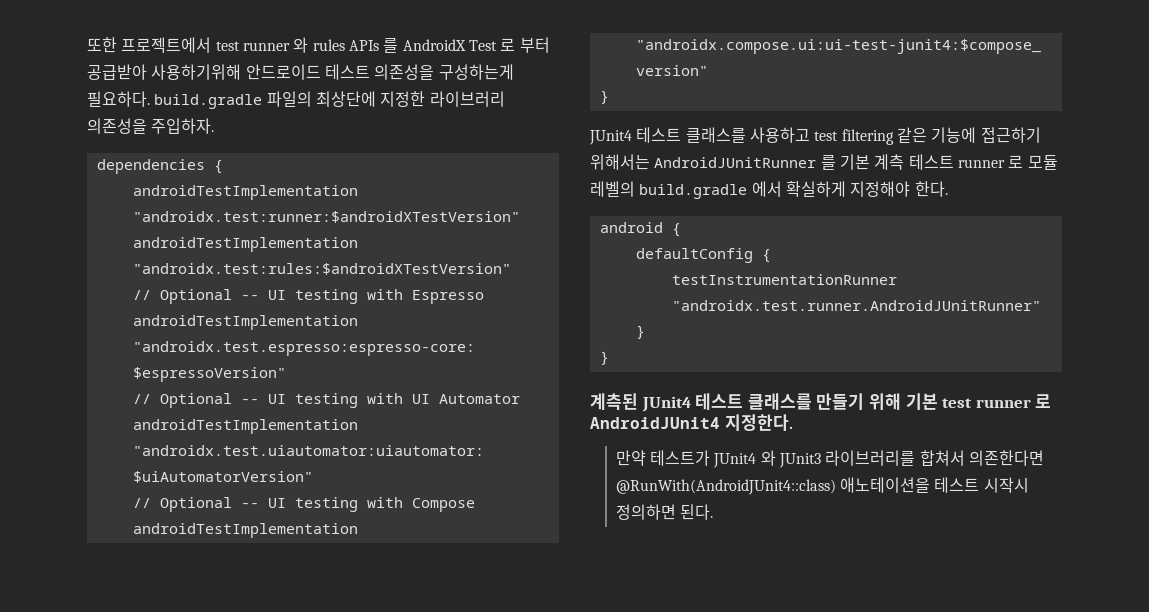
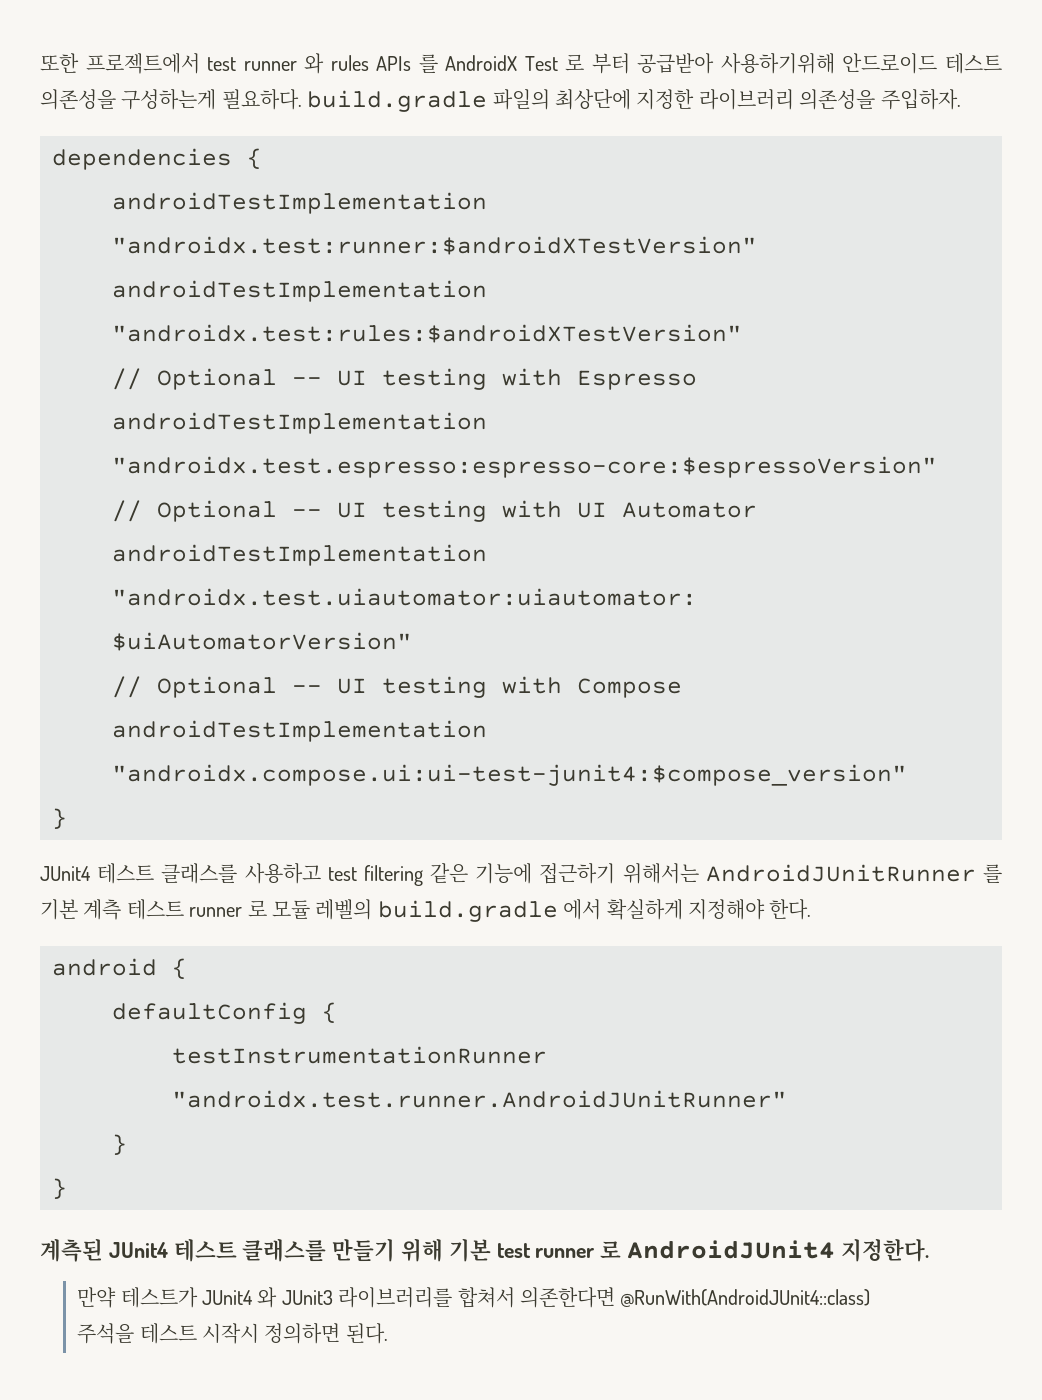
- 만약 테스트가 JUnit4 와 JUnit3 라이브러리를 합쳐서 의존한다면 @RunWith(AndroidJUnit4::class) 애노테이션을 테스트 시작시 정의하면 된다.
+ 만약 테스트가 JUnit4 와 JUnit3 라이브러리를 합쳐서 의존한다면 @RunWith(AndroidJUnit4::class)
+ 주석을 테스트 시작시 정의하면 된다.

